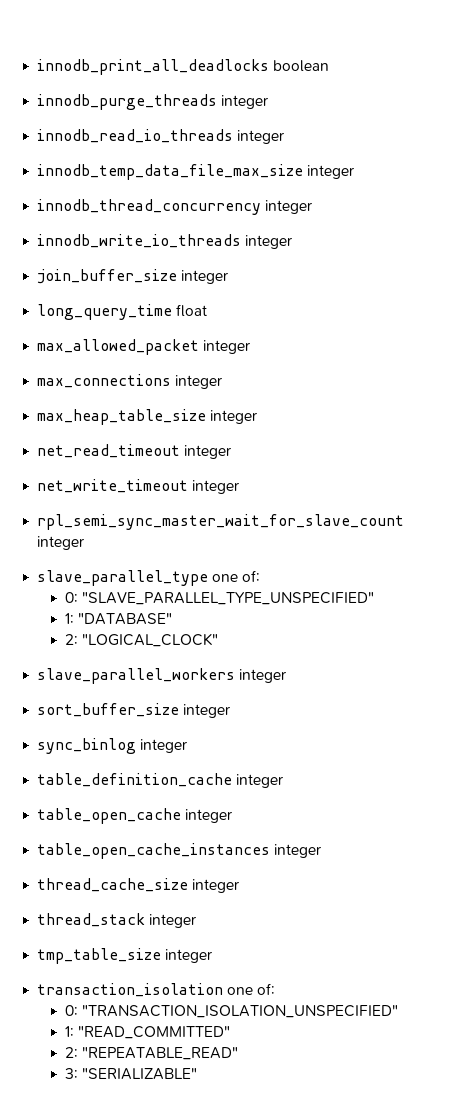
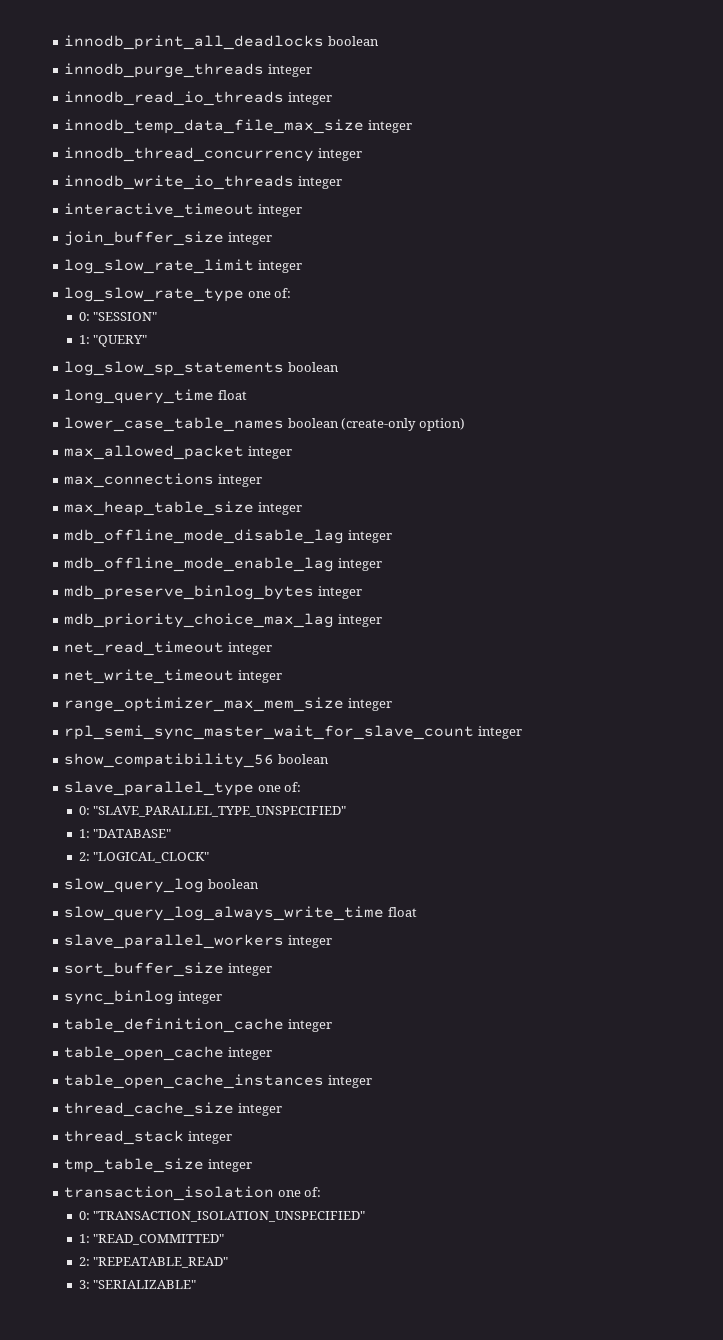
+ interactive_timeout integer
+ log_slow_rate_limit integer
+ log_slow_rate_type one of:
+ 0: "SESSION"
+ 1: "QUERY"
+ log_slow_sp_statements boolean
  long_query_time float
+ lower_case_table_names boolean (create-only option)
+ mdb_offline_mode_disable_lag integer
+ mdb_offline_mode_enable_lag integer
+ mdb_preserve_binlog_bytes integer
+ mdb_priority_choice_max_lag integer
+ range_optimizer_max_mem_size integer
+ show_compatibility_56 boolean
+ slow_query_log boolean
+ slow_query_log_always_write_time float

